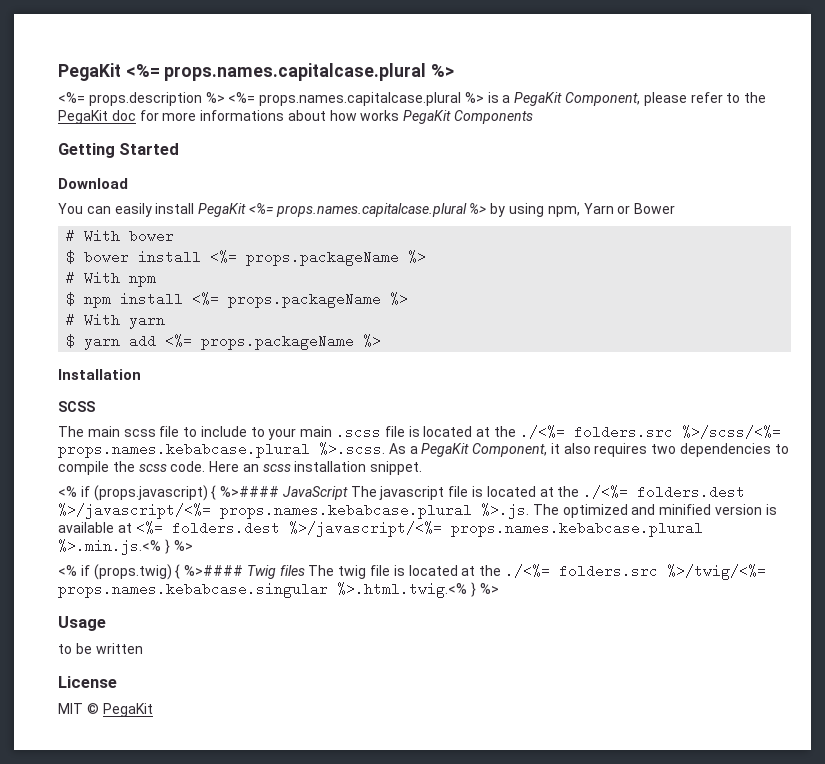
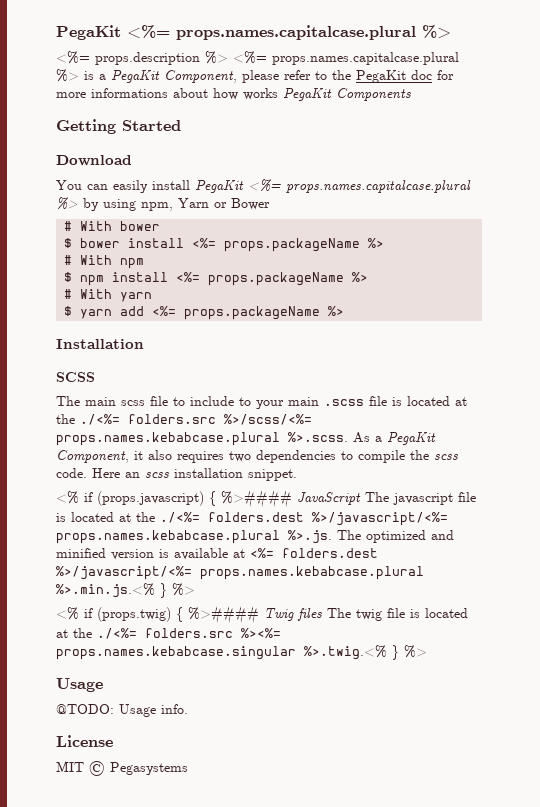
- <% if (props.twig) { %>#### Twig files The twig file is located at the ./<%= folders.src %>/twig/<%= props.names.kebabcase.singular %>.html.twig.<% } %>
+ <% if (props.twig) { %>#### Twig files The twig file is located at the ./<%= folders.src %><%= props.names.kebabcase.singular %>.twig.<% } %>
- to be written
+ @TODO: Usage info.
- MIT © PegaKit
+ MIT © Pegasystems

